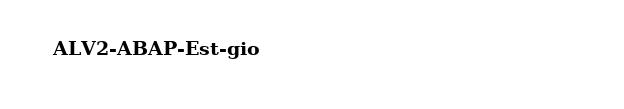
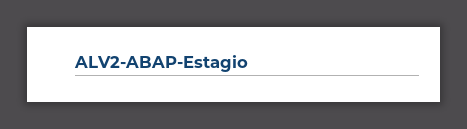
- ALV2-ABAP-Est-gio
+ ALV2-ABAP-Estagio

